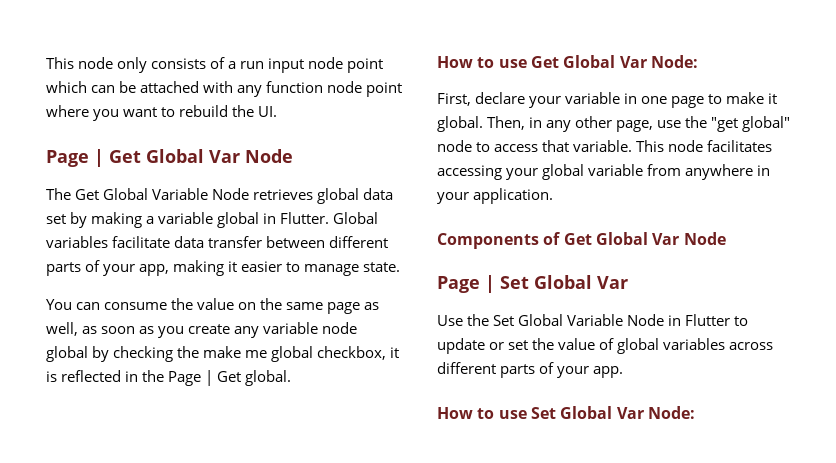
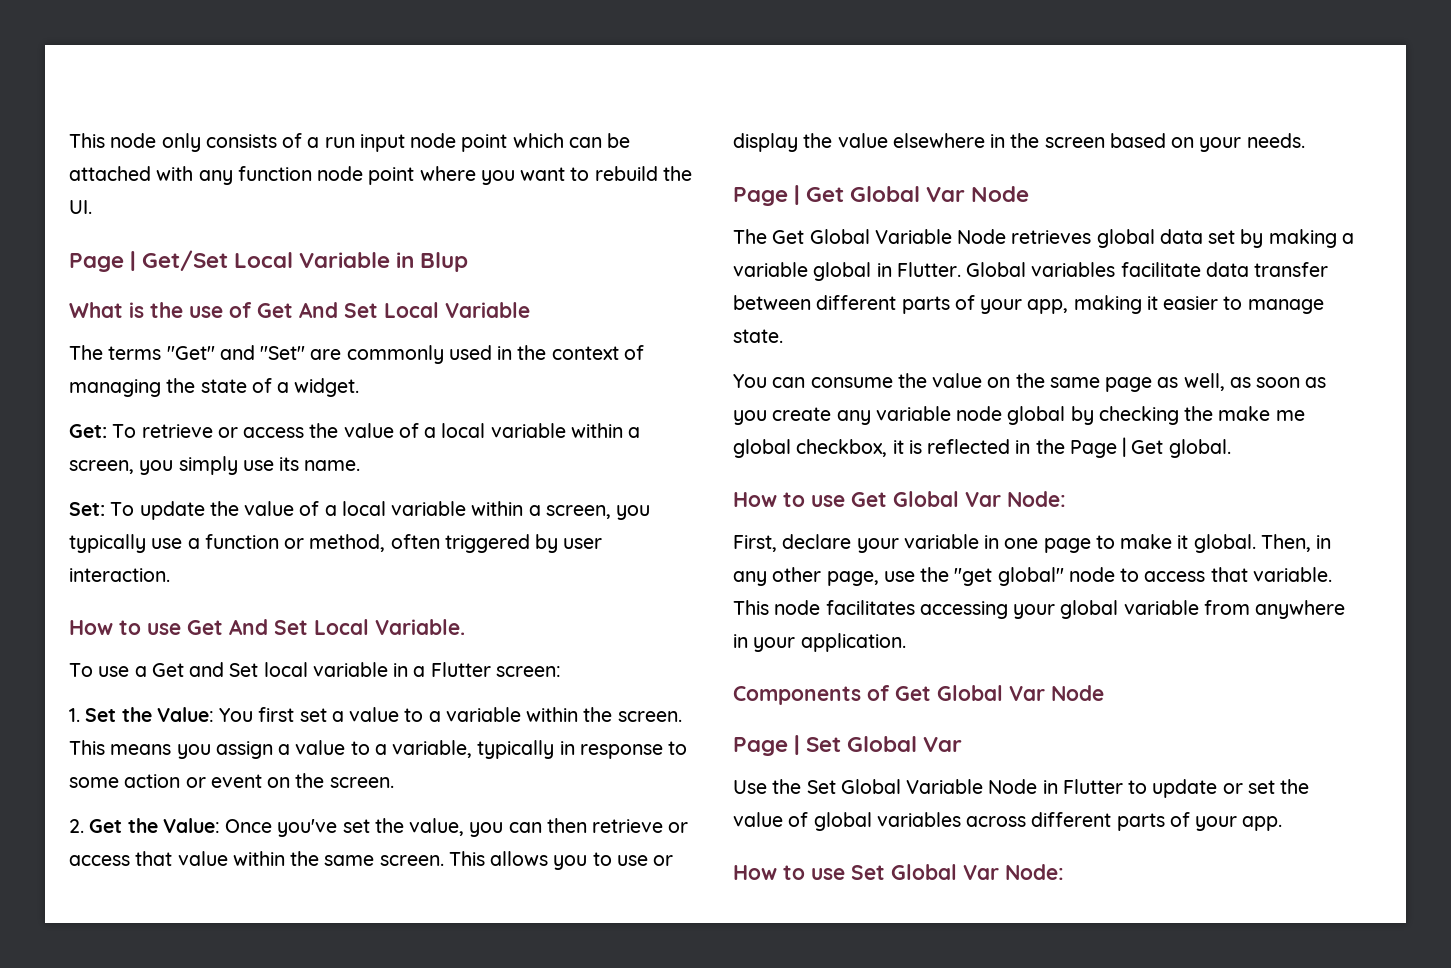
+ Page | Get/Set Local Variable in Blup
+ What is the use of Get And Set Local Variable
+ The terms "Get" and "Set" are commonly used in the context of managing the state of a widget.
+ Get: To retrieve or access the value of a local variable within a screen, you simply use its name.
+ Set: To update the value of a local variable within a screen, you typically use a function or method, often triggered by user interaction.
+ How to use Get And Set Local Variable.
+ To use a Get and Set local variable in a Flutter screen:
+ 1. Set the Value: You first set a value to a variable within the screen. This means you assign a value to a variable, typically in response to some action or event on the screen.
+ 2. Get the Value: Once you've set the value, you can then retrieve or access that value within the same screen. This allows you to use or display the value elsewhere in the screen based on your needs.

